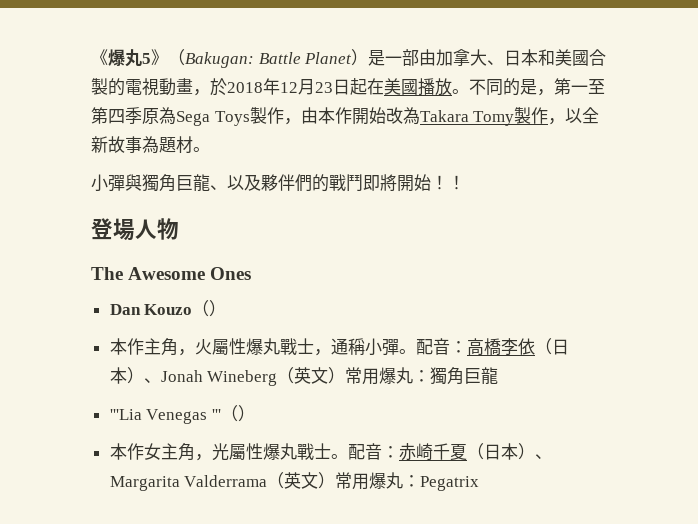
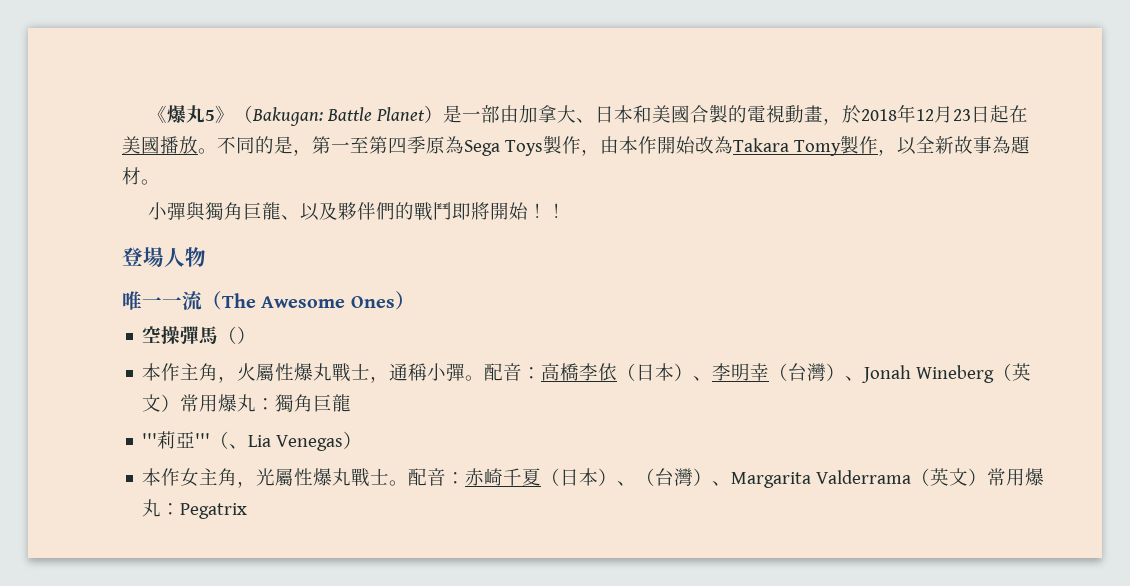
- The Awesome Ones
- Dan Kouzo（）
+ 唯一一流（The Awesome Ones）
+ 空操彈馬（）
- 配音：高橋李依（日本）、Jonah Wineberg（英文）常用爆丸：獨角巨龍
+ 配音：高橋李依（日本）、李明幸（台灣）、Jonah Wineberg（英文）常用爆丸：獨角巨龍
- '''Lia Venegas '''（）
+ '''莉亞'''（、Lia Venegas）
- 配音：赤崎千夏（日本）、Margarita Valderrama（英文）常用爆丸：Pegatrix
+ 配音：赤崎千夏（日本）、（台灣）、Margarita Valderrama（英文）常用爆丸：Pegatrix

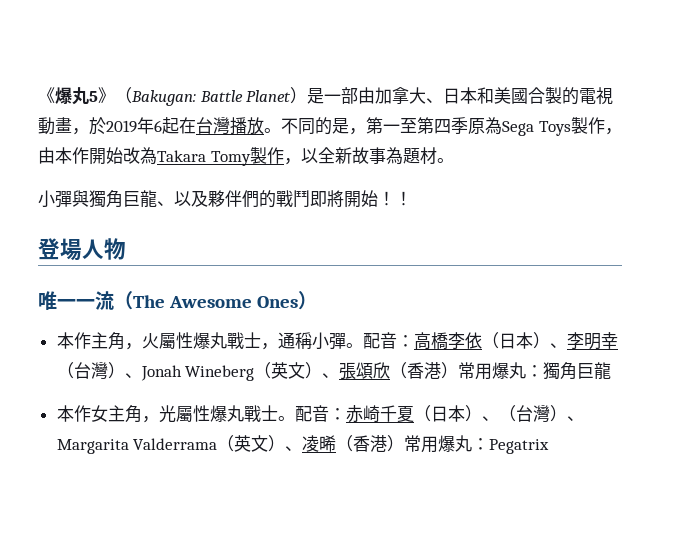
- 《爆丸5》（Bakugan: Battle Planet）是一部由加拿大、日本和美國合製的電視動畫，於2018年12月23日起在美國播放。
+ 《爆丸5》（Bakugan: Battle Planet）是一部由加拿大、日本和美國合製的電視動畫，於2019年6起在台灣播放。
- 空操彈馬（）
- 配音：高橋李依（日本）、李明幸（台灣）、Jonah Wineberg（英文）常用爆丸：獨角巨龍
+ 配音：高橋李依（日本）、李明幸（台灣）、Jonah Wineberg（英文）、張頌欣（香港）常用爆丸：獨角巨龍
- '''莉亞'''（、Lia Venegas）
- 配音：赤崎千夏（日本）、（台灣）、Margarita Valderrama（英文）常用爆丸：Pegatrix
+ 配音：赤崎千夏（日本）、（台灣）、Margarita Valderrama（英文）、凌晞（香港）常用爆丸：Pegatrix

